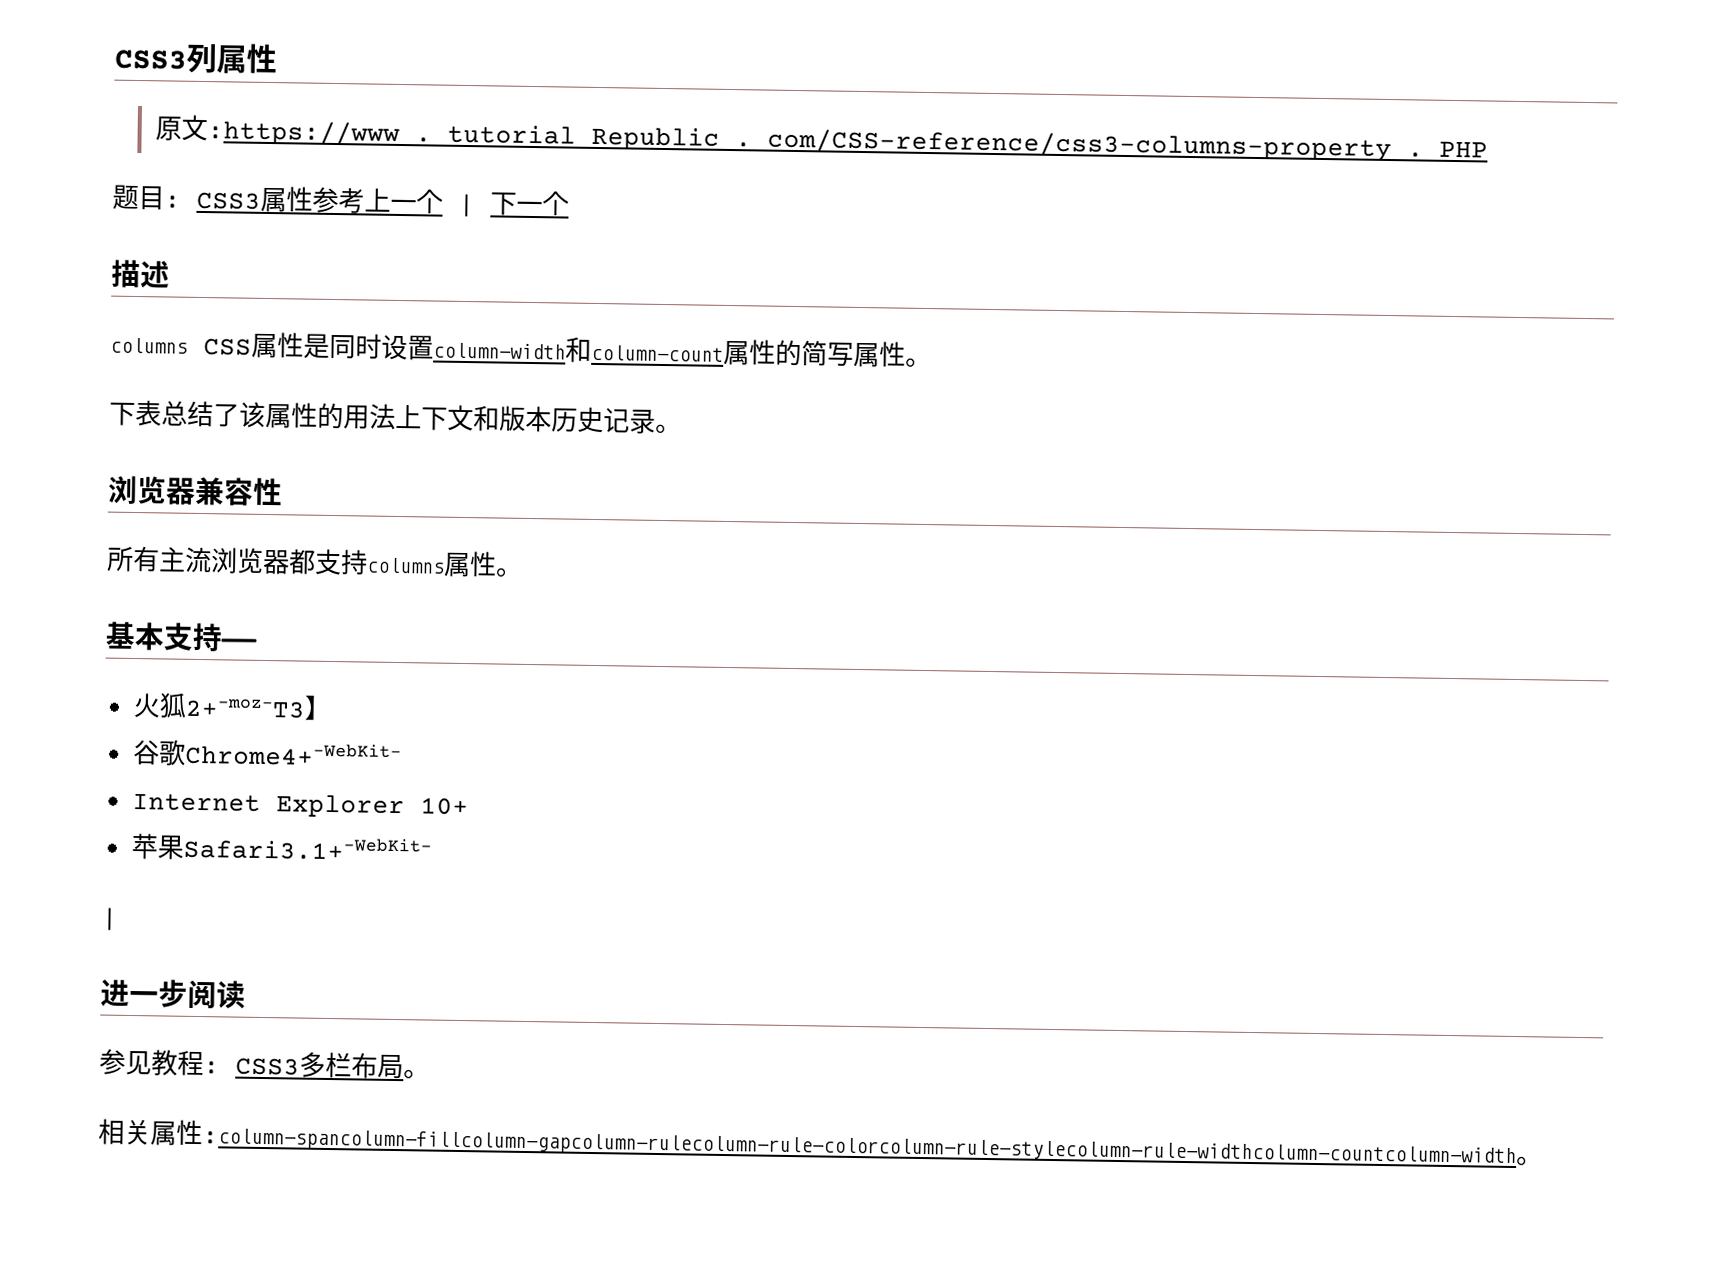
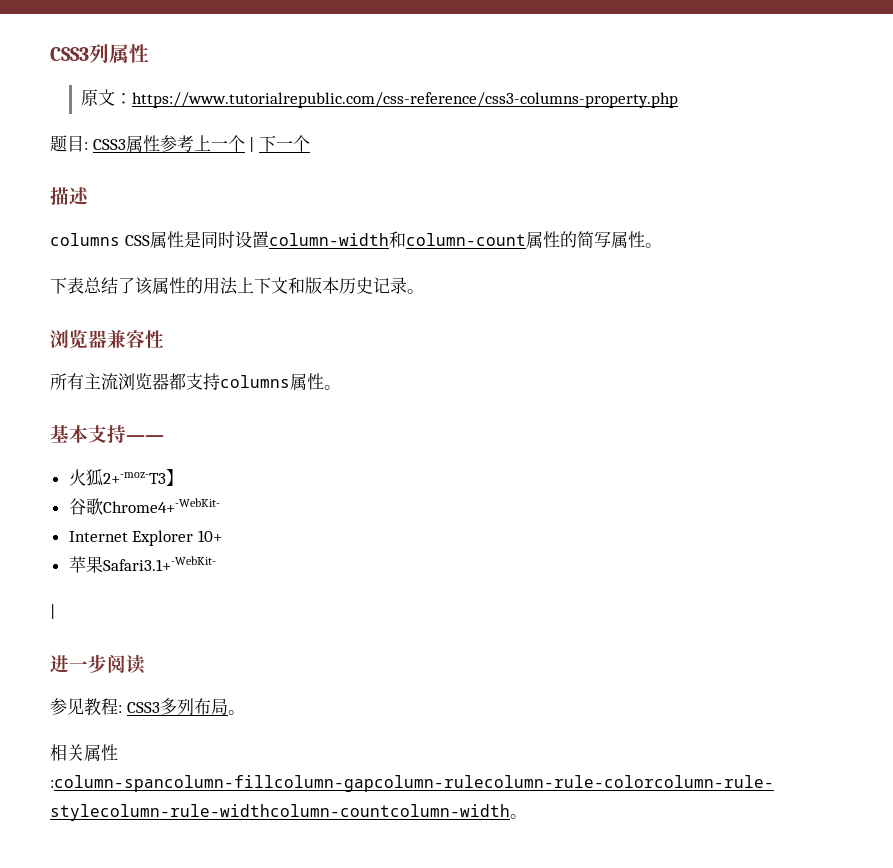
- 原文:https://www . tutorial Republic . com/CSS-reference/css3-columns-property . PHP
+ 原文：https://www.tutorialrepublic.com/css-reference/css3-columns-property.php
- 参见教程: CSS3多栏布局。
+ 参见教程: CSS3多列布局。

